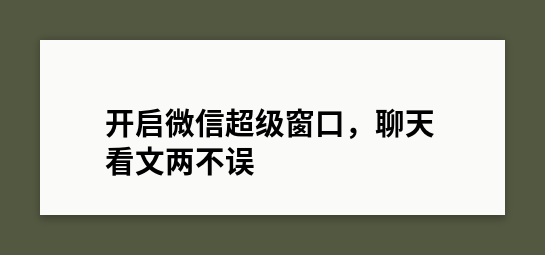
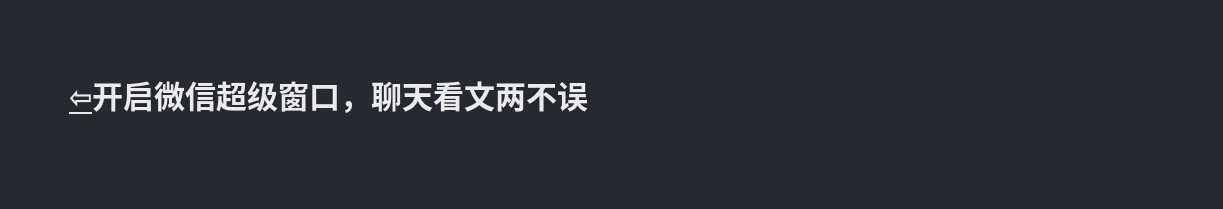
- 开启微信超级窗口，聊天看文两不误
+ ⇦开启微信超级窗口，聊天看文两不误

